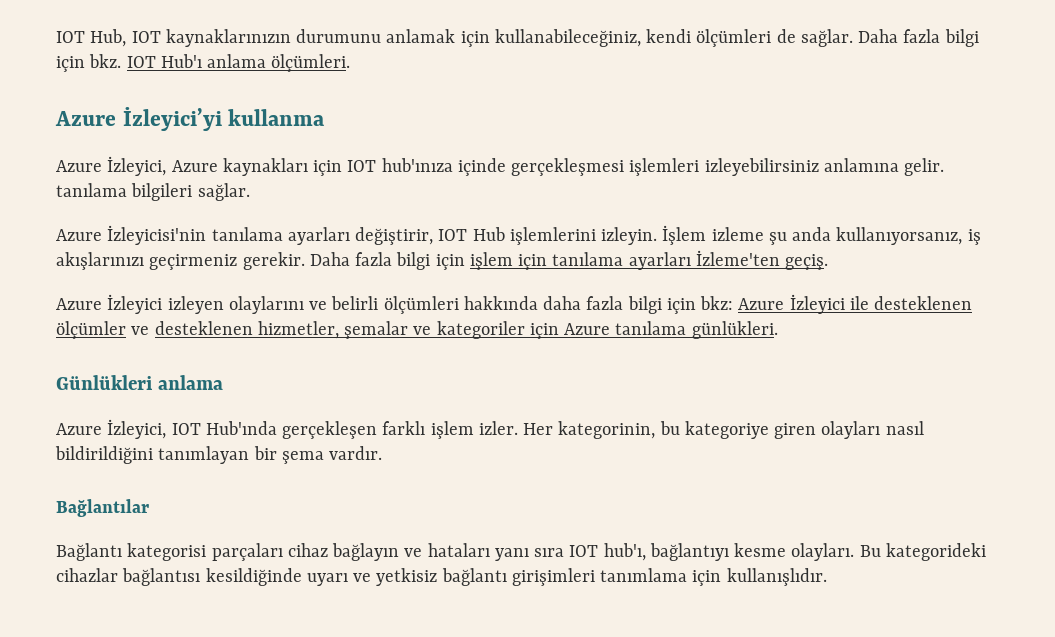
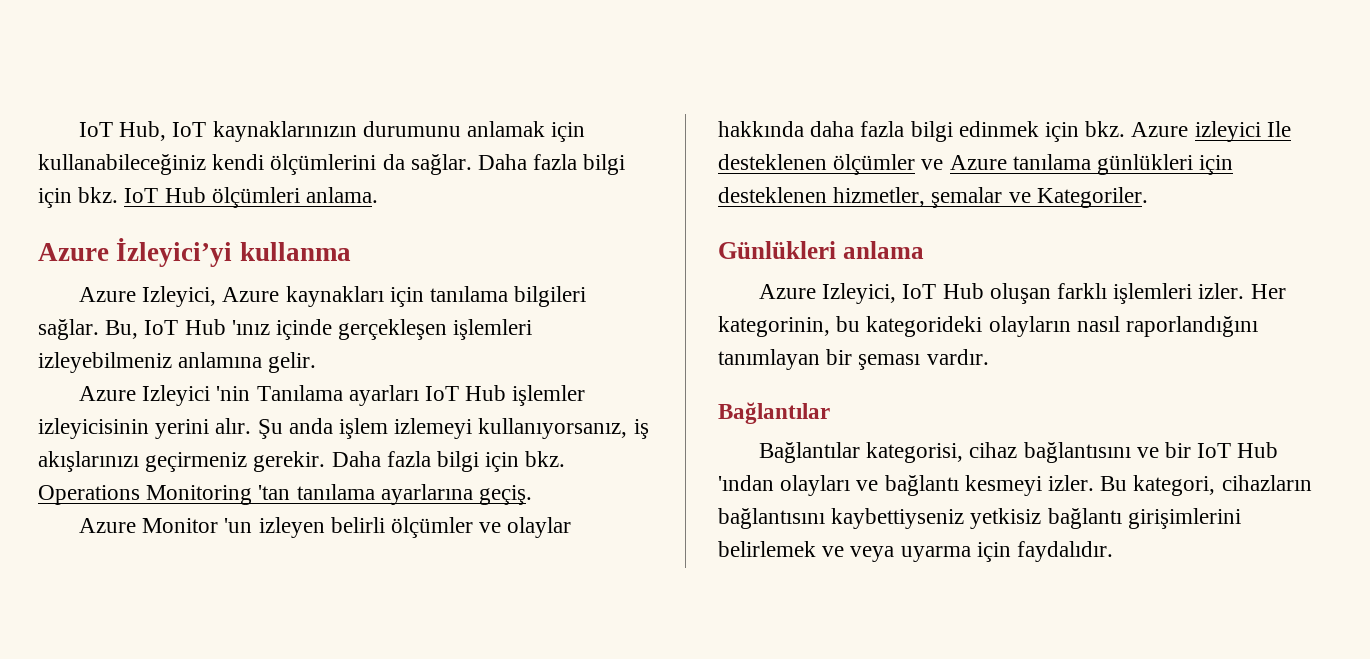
- IOT Hub, IOT kaynaklarınızın durumunu anlamak için kullanabileceğiniz, kendi ölçümleri de sağlar.
+ IoT Hub, IoT kaynaklarınızın durumunu anlamak için kullanabileceğiniz kendi ölçümlerini da sağlar.
- IOT Hub'ı anlama ölçümleri.
+ IoT Hub ölçümleri anlama.
- Azure İzleyici, Azure kaynakları için IOT hub'ınıza içinde gerçekleşmesi işlemleri izleyebilirsiniz anlamına gelir. tanılama bilgileri sağlar.
- Azure İzleyicisi'nin tanılama ayarları değiştirir, IOT Hub işlemlerini izleyin. İşlem izleme şu anda kullanıyorsanız, iş akışlarınızı geçirmeniz gerekir.
+ Azure Izleyici, Azure kaynakları için tanılama bilgileri sağlar. Bu, IoT Hub 'ınız içinde gerçekleşen işlemleri izleyebilmeniz anlamına gelir.
+ Azure Izleyici 'nin Tanılama ayarları IoT Hub işlemler izleyicisinin yerini alır. Şu anda işlem izlemeyi kullanıyorsanız, iş akışlarınızı geçirmeniz gerekir.
- Daha fazla bilgi için işlem için tanılama ayarları İzleme'ten geçiş.
- Azure İzleyici izleyen olaylarını ve belirli ölçümleri hakkında daha fazla bilgi için bkz: Azure İzleyici ile desteklenen ölçümler ve desteklenen hizmetler, şemalar ve kategoriler için Azure tanılama günlükleri.
+ Daha fazla bilgi için bkz. Operations Monitoring 'tan tanılama ayarlarına geçiş.
+ Azure Monitor 'un izleyen belirli ölçümler ve olaylar hakkında daha fazla bilgi edinmek için bkz. Azure izleyici Ile desteklenen ölçümler ve Azure tanılama günlükleri için desteklenen hizmetler, şemalar ve Kategoriler.
  Günlükleri anlama
- Azure İzleyici, IOT Hub'ında gerçekleşen farklı işlem izler. Her kategorinin, bu kategoriye giren olayları nasıl bildirildiğini tanımlayan bir şema vardır.
+ Azure Izleyici, IoT Hub oluşan farklı işlemleri izler. Her kategorinin, bu kategorideki olayların nasıl raporlandığını tanımlayan bir şeması vardır.
- Bağlantı kategorisi parçaları cihaz bağlayın ve hataları yanı sıra IOT hub'ı, bağlantıyı kesme olayları. Bu kategorideki cihazlar bağlantısı kesildiğinde uyarı ve yetkisiz bağlantı girişimleri tanımlama için kullanışlıdır.
+ Bağlantılar kategorisi, cihaz bağlantısını ve bir IoT Hub 'ından olayları ve bağlantı kesmeyi izler. Bu kategori, cihazların bağlantısını kaybettiyseniz yetkisiz bağlantı girişimlerini belirlemek ve veya uyarma için faydalıdır.

